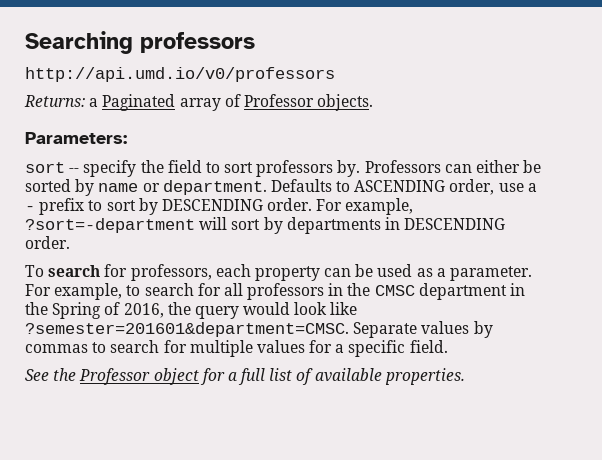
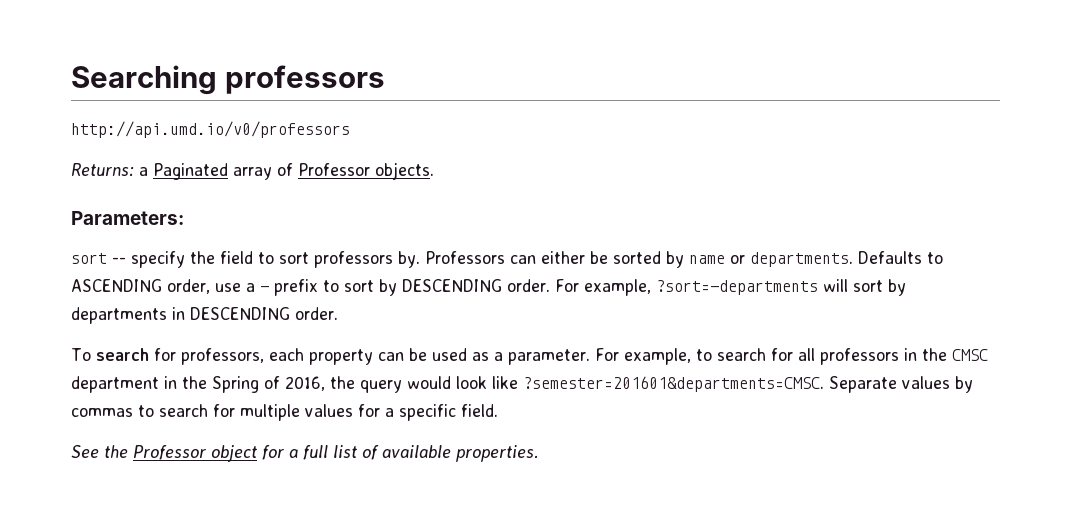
- Professors can either be sorted by name or department.
+ Professors can either be sorted by name or departments.
- For example, ?sort=-department will sort by departments in DESCENDING order.
+ For example, ?sort=-departments will sort by departments in DESCENDING order.
- For example, to search for all professors in the CMSC department in the Spring of 2016, the query would look like ?semester=201601&department=CMSC.
+ For example, to search for all professors in the CMSC department in the Spring of 2016, the query would look like ?semester=201601&departments=CMSC.

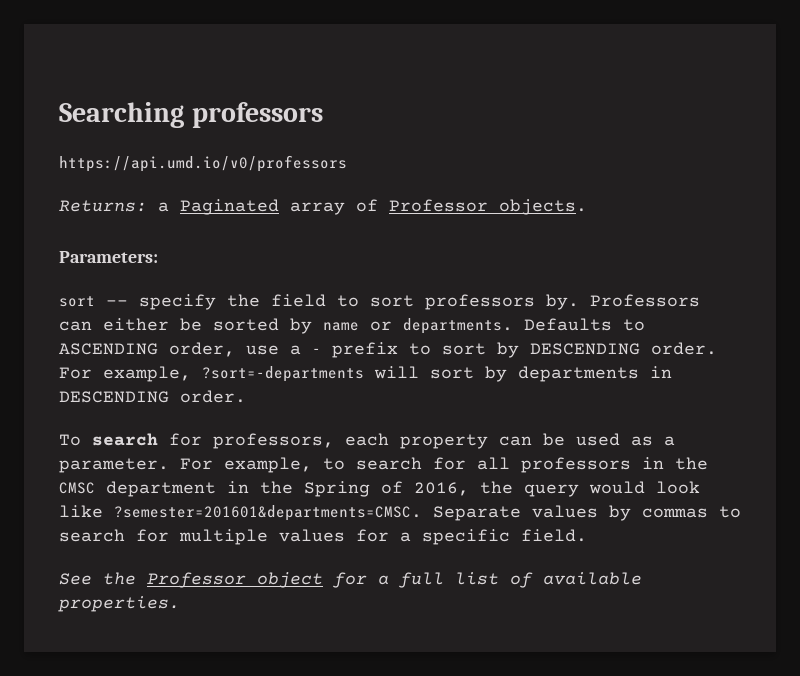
- http://api.umd.io/v0/professors
+ https://api.umd.io/v0/professors

